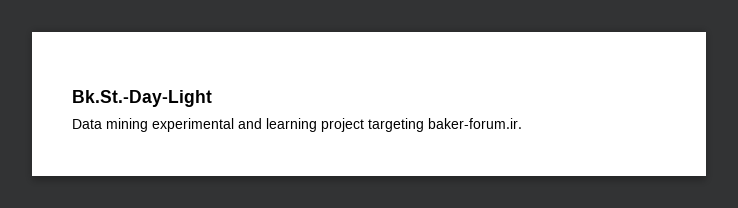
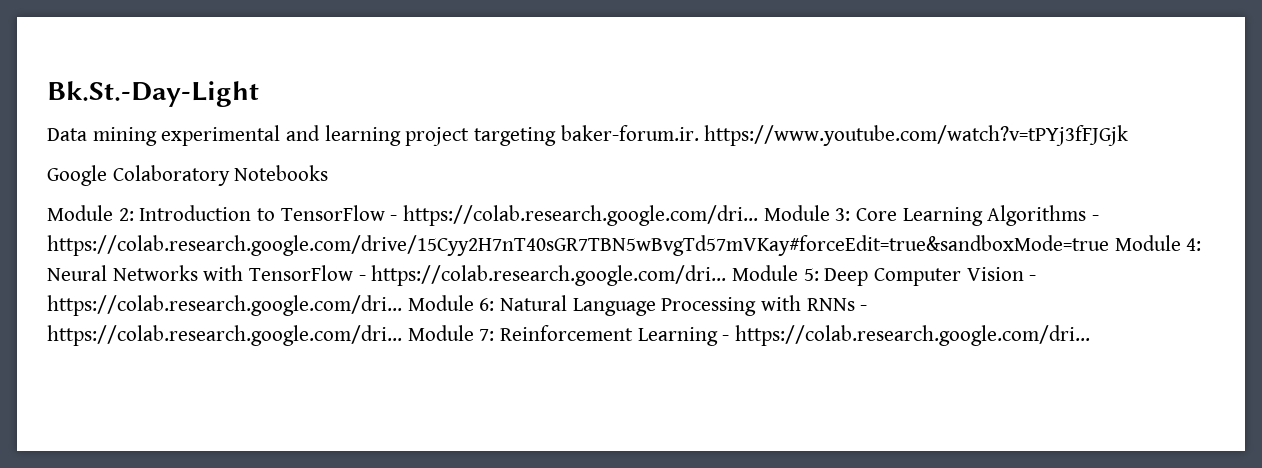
- Data mining experimental and learning project targeting baker-forum.ir.
+ Data mining experimental and learning project targeting baker-forum.ir. https://www.youtube.com/watch?v=tPYj3fFJGjk
+ Google Colaboratory Notebooks
+ Module 2: Introduction to TensorFlow - https://colab.research.google.com/dri... Module 3: Core Learning Algorithms - https://colab.research.google.com/drive/15Cyy2H7nT40sGR7TBN5wBvgTd57mVKay#forceEdit=true&sandboxMode=true Module 4: Neural Networks with TensorFlow - https://colab.research.google.com/dri... Module 5: Deep Computer Vision - https://colab.research.google.com/dri... Module 6: Natural Language Processing with RNNs - https://colab.research.google.com/dri... Module 7: Reinforcement Learning - https://colab.research.google.com/dri...

